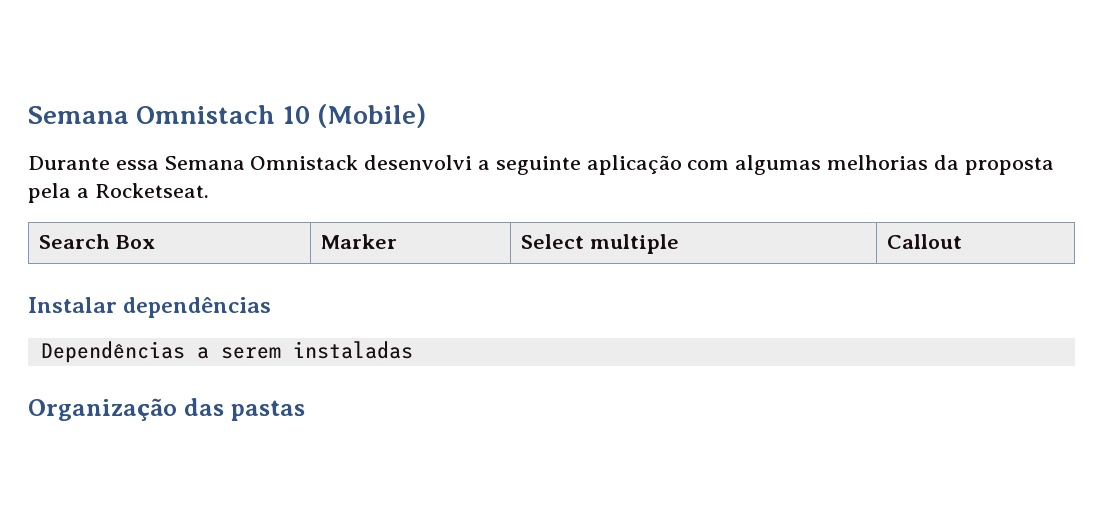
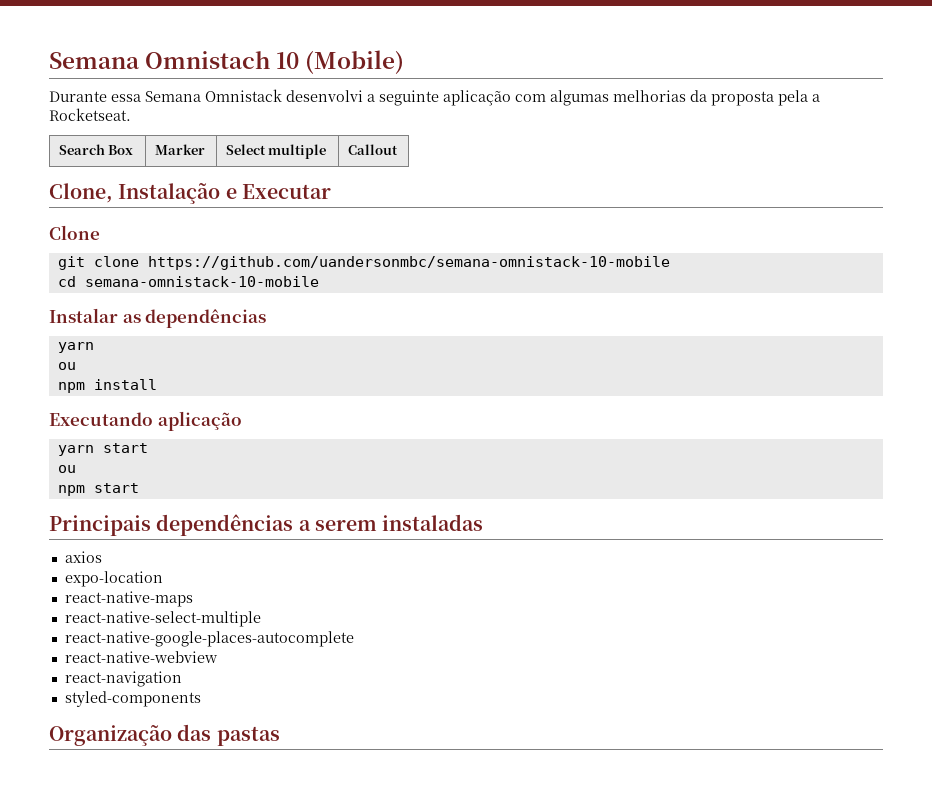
+ Clone, Instalação e Executar
+ Clone
+ git clone https://github.com/uandersonmbc/semana-omnistack-10-mobile
+ cd semana-omnistack-10-mobile
- Instalar dependências
- Dependências a serem instaladas
+ Instalar as dependências
+ yarn
+ ou
+ npm install
+ Executando aplicação
+ yarn start
+ ou
+ npm start
+ Principais dependências a serem instaladas
+ axios
+ expo-location
+ react-native-maps
+ react-native-select-multiple
+ react-native-google-places-autocomplete
+ react-native-webview
+ react-navigation
+ styled-components

